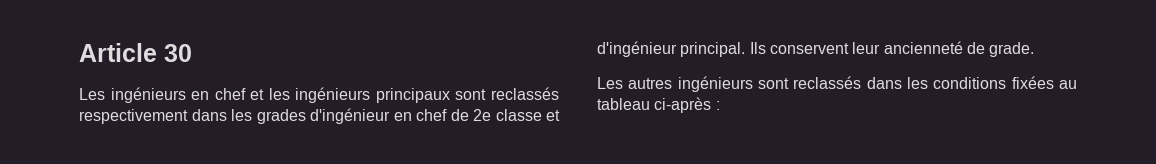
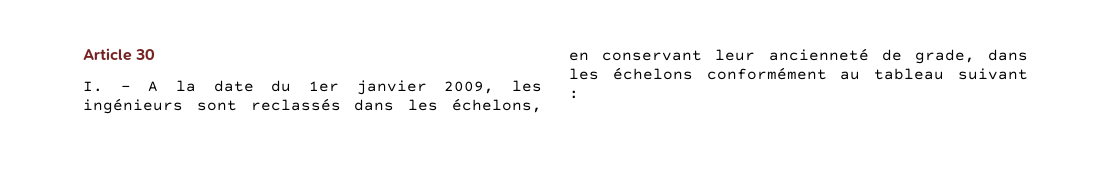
- Les ingénieurs en chef et les ingénieurs principaux sont reclassés respectivement dans les grades d'ingénieur en chef de 2e classe et d'ingénieur principal. Ils conservent leur ancienneté de grade.
- Les autres ingénieurs sont reclassés dans les conditions fixées au tableau ci-après :
+ I. - A la date du 1er janvier 2009, les ingénieurs sont reclassés dans les échelons, en conservant leur ancienneté de grade, dans les échelons conformément au tableau suivant :

